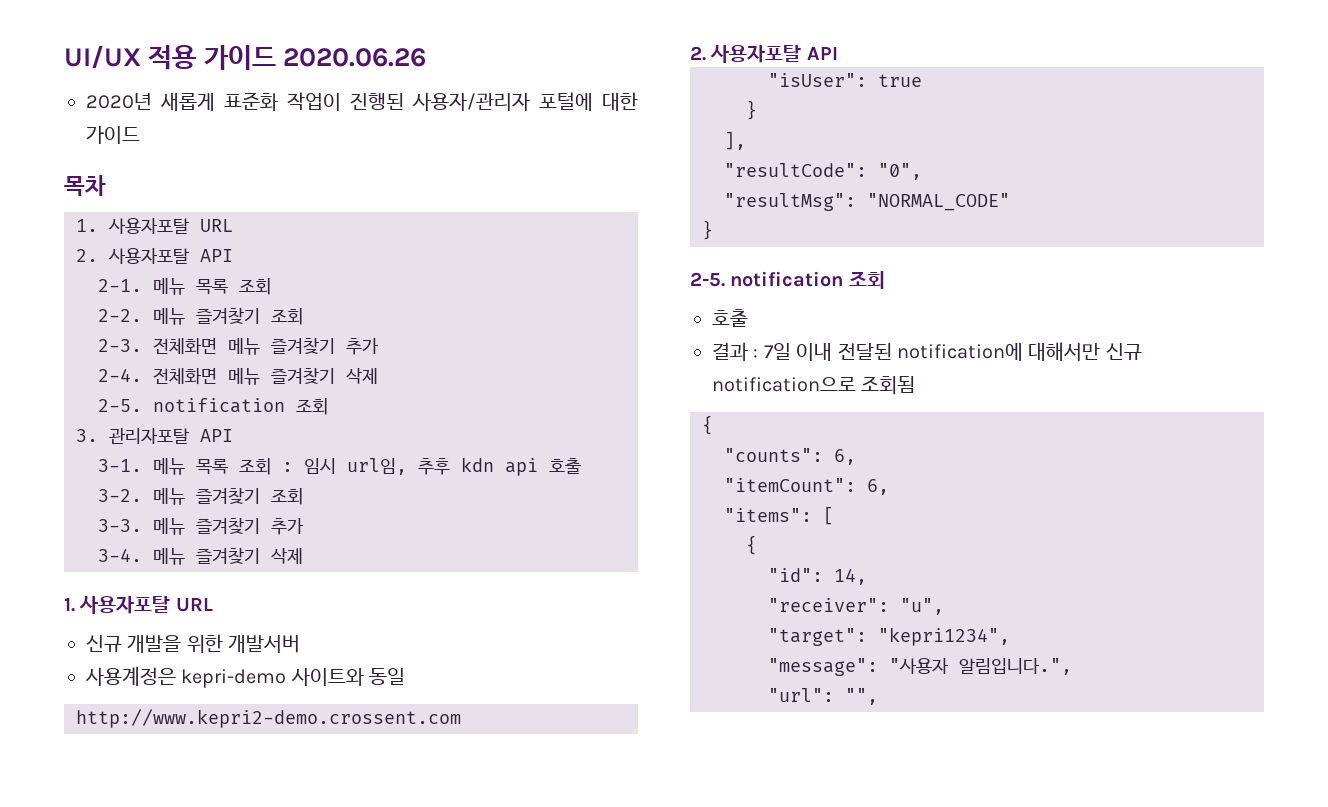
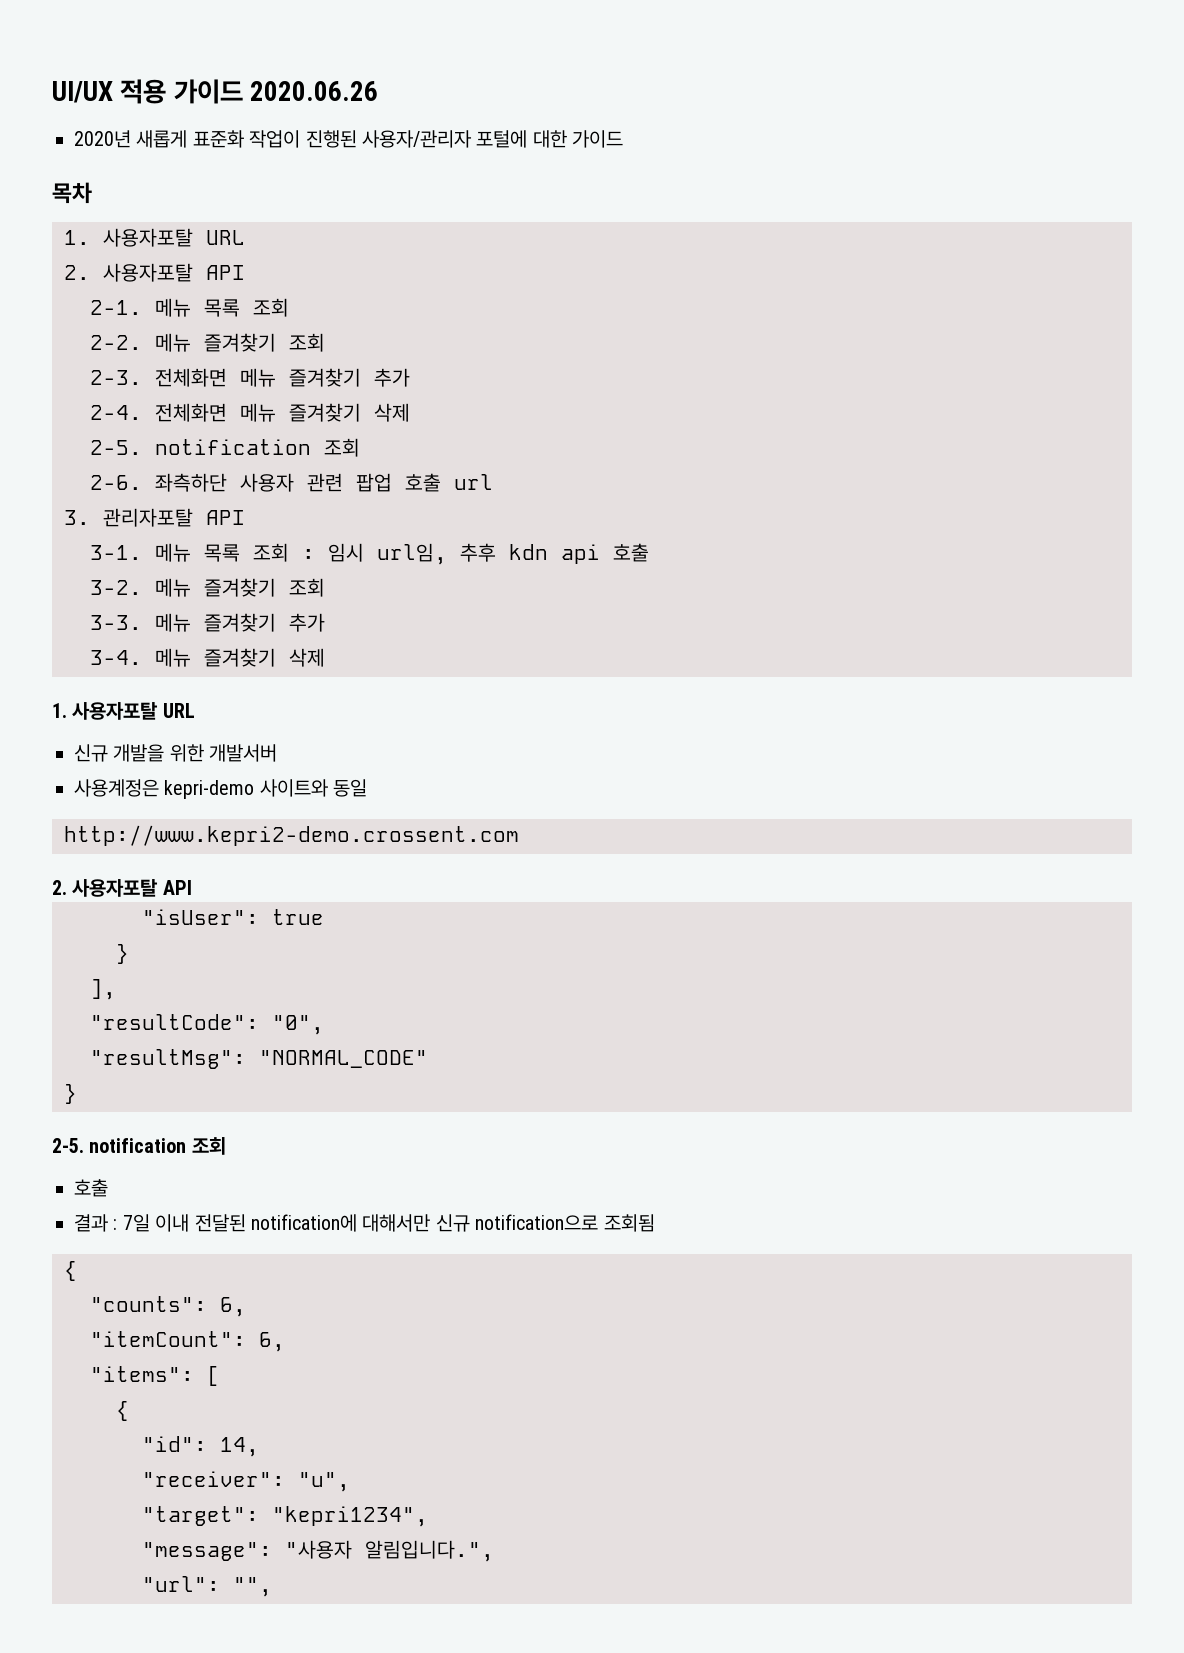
+ 2-6. 좌측하단 사용자 관련 팝업 호출 url

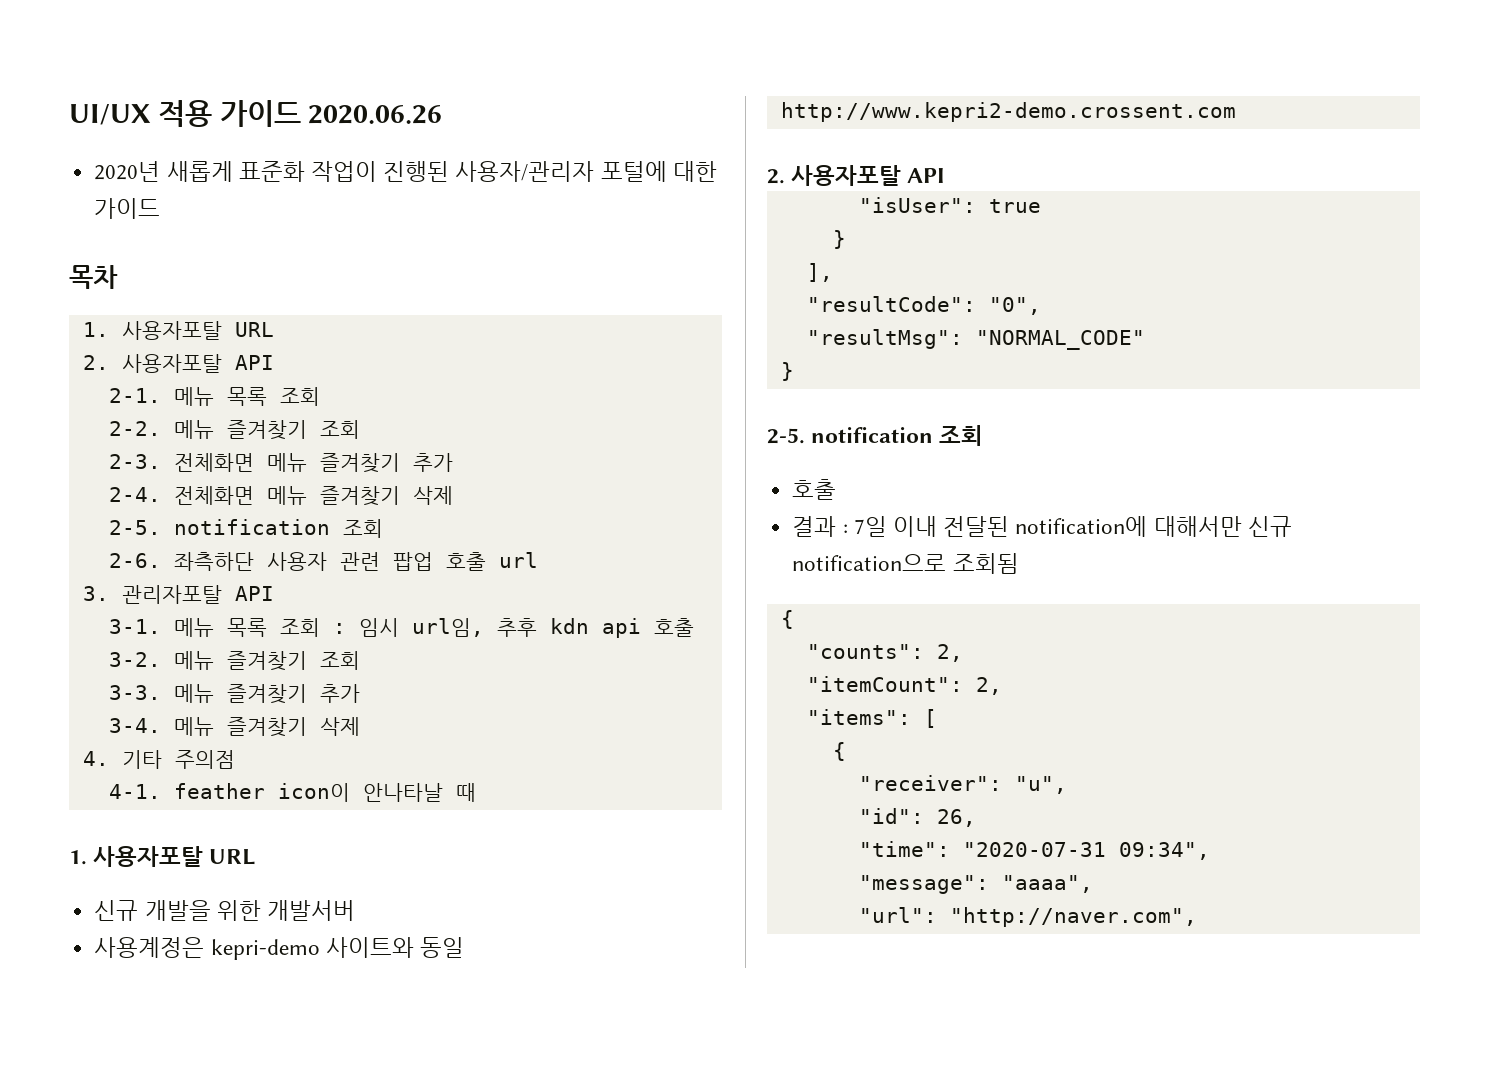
+ 4. 기타 주의점
+ 4-1. feather icon이 안나타날 때
- "counts": 6,
+ "counts": 2,
- "itemCount": 6,
+ "itemCount": 2,
- "id": 14,
- "target": "kepri1234",
+ "id": 26,
+ "time": "2020-07-31 09:34",
- "message": "사용자 알림입니다.",
+ "message": "aaaa",
- "url": "",
+ "url": "http://naver.com",

